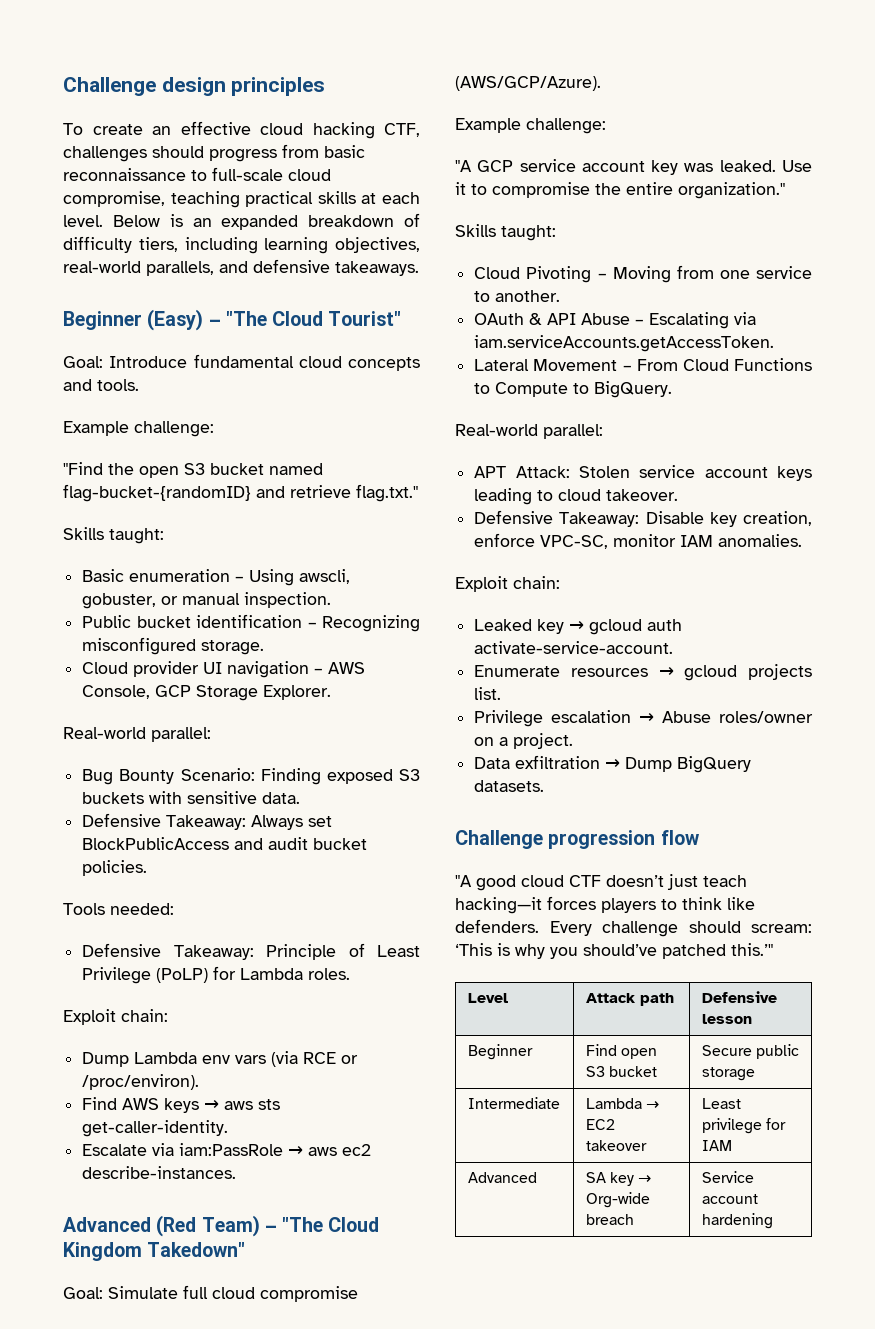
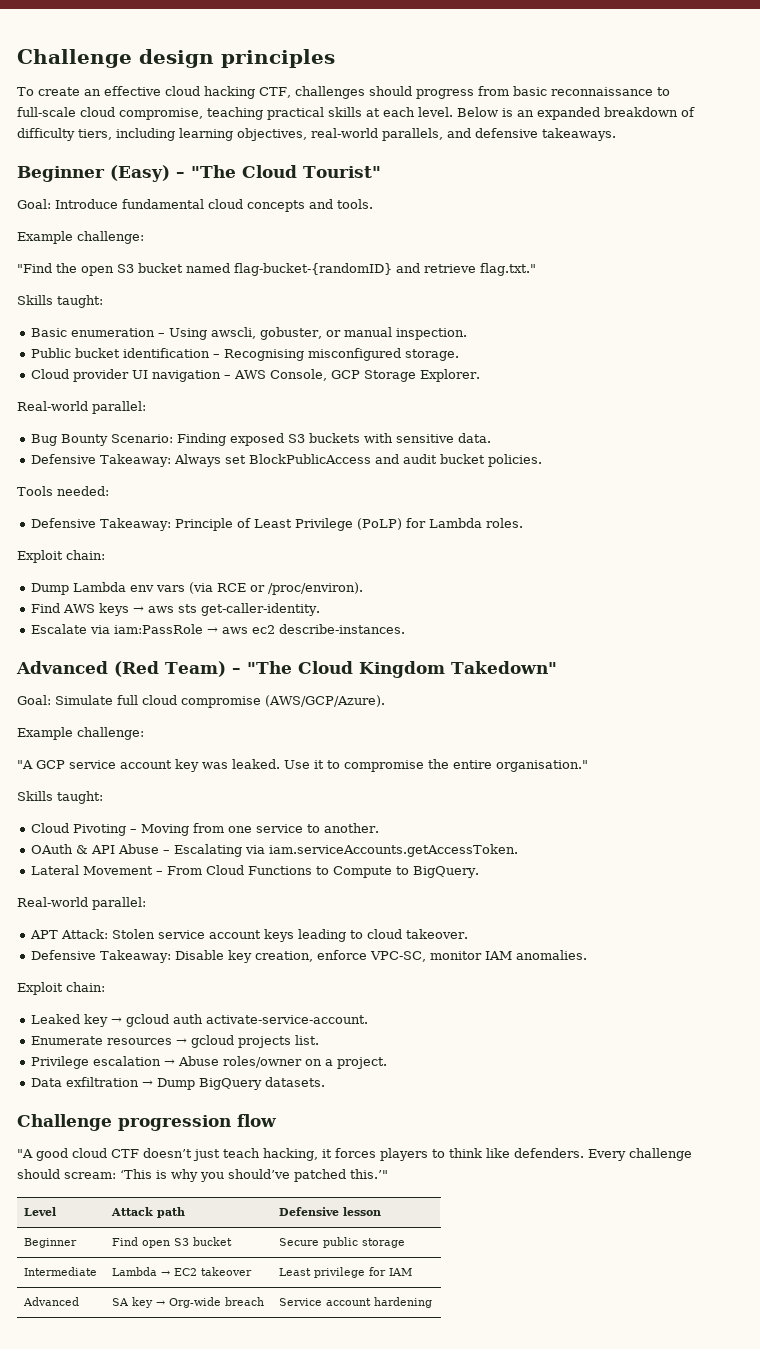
- Public bucket identification – Recognizing misconfigured storage.
+ Public bucket identification – Recognising misconfigured storage.
- Use it to compromise the entire organization."
+ Use it to compromise the entire organisation."
- "A good cloud CTF doesn’t just teach hacking—it forces players to think like defenders.
+ "A good cloud CTF doesn’t just teach hacking, it forces players to think like defenders.

